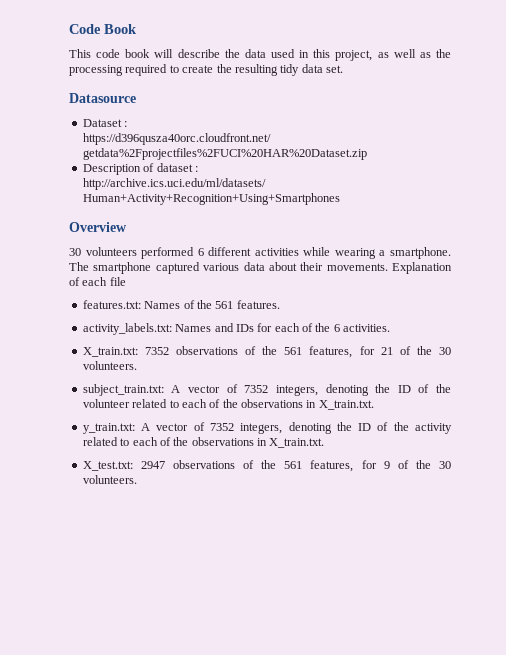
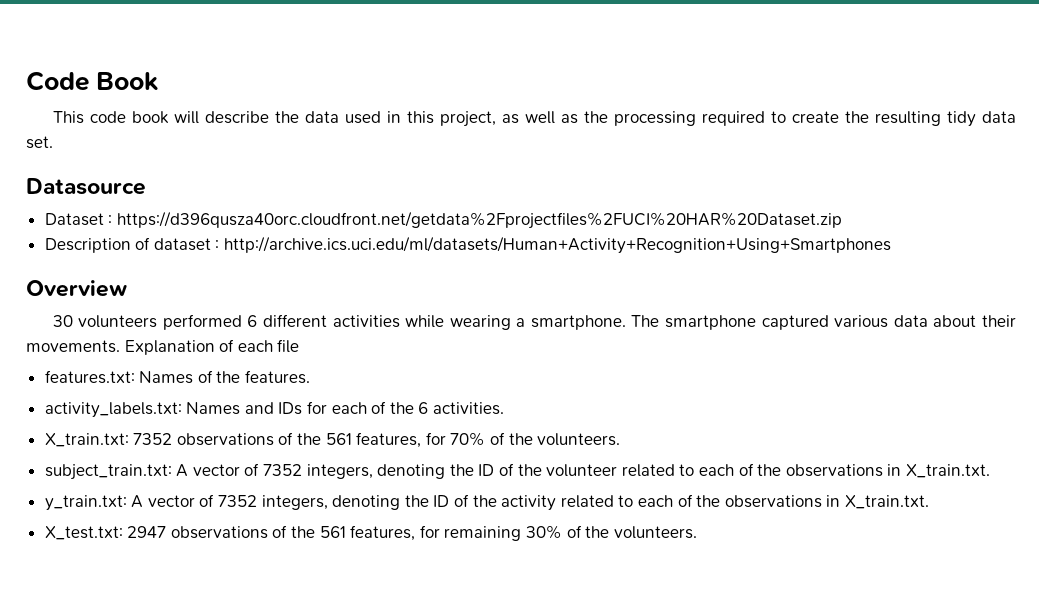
- features.txt: Names of the 561 features.
+ features.txt: Names of the features.
- X_train.txt: 7352 observations of the 561 features, for 21 of the 30 volunteers.
+ X_train.txt: 7352 observations of the 561 features, for 70% of the volunteers.
- X_test.txt: 2947 observations of the 561 features, for 9 of the 30 volunteers.
+ X_test.txt: 2947 observations of the 561 features, for remaining 30% of the volunteers.

